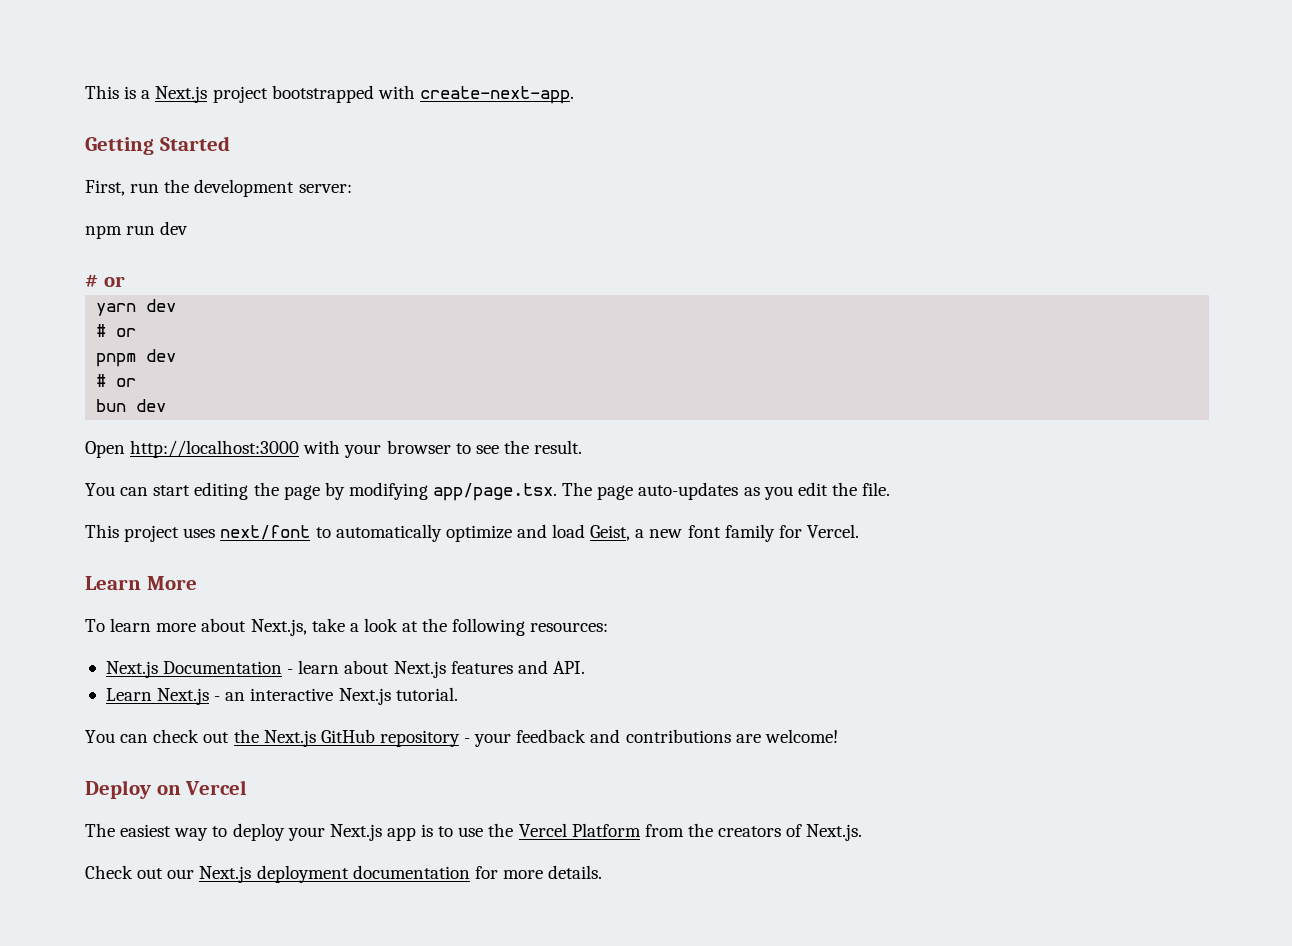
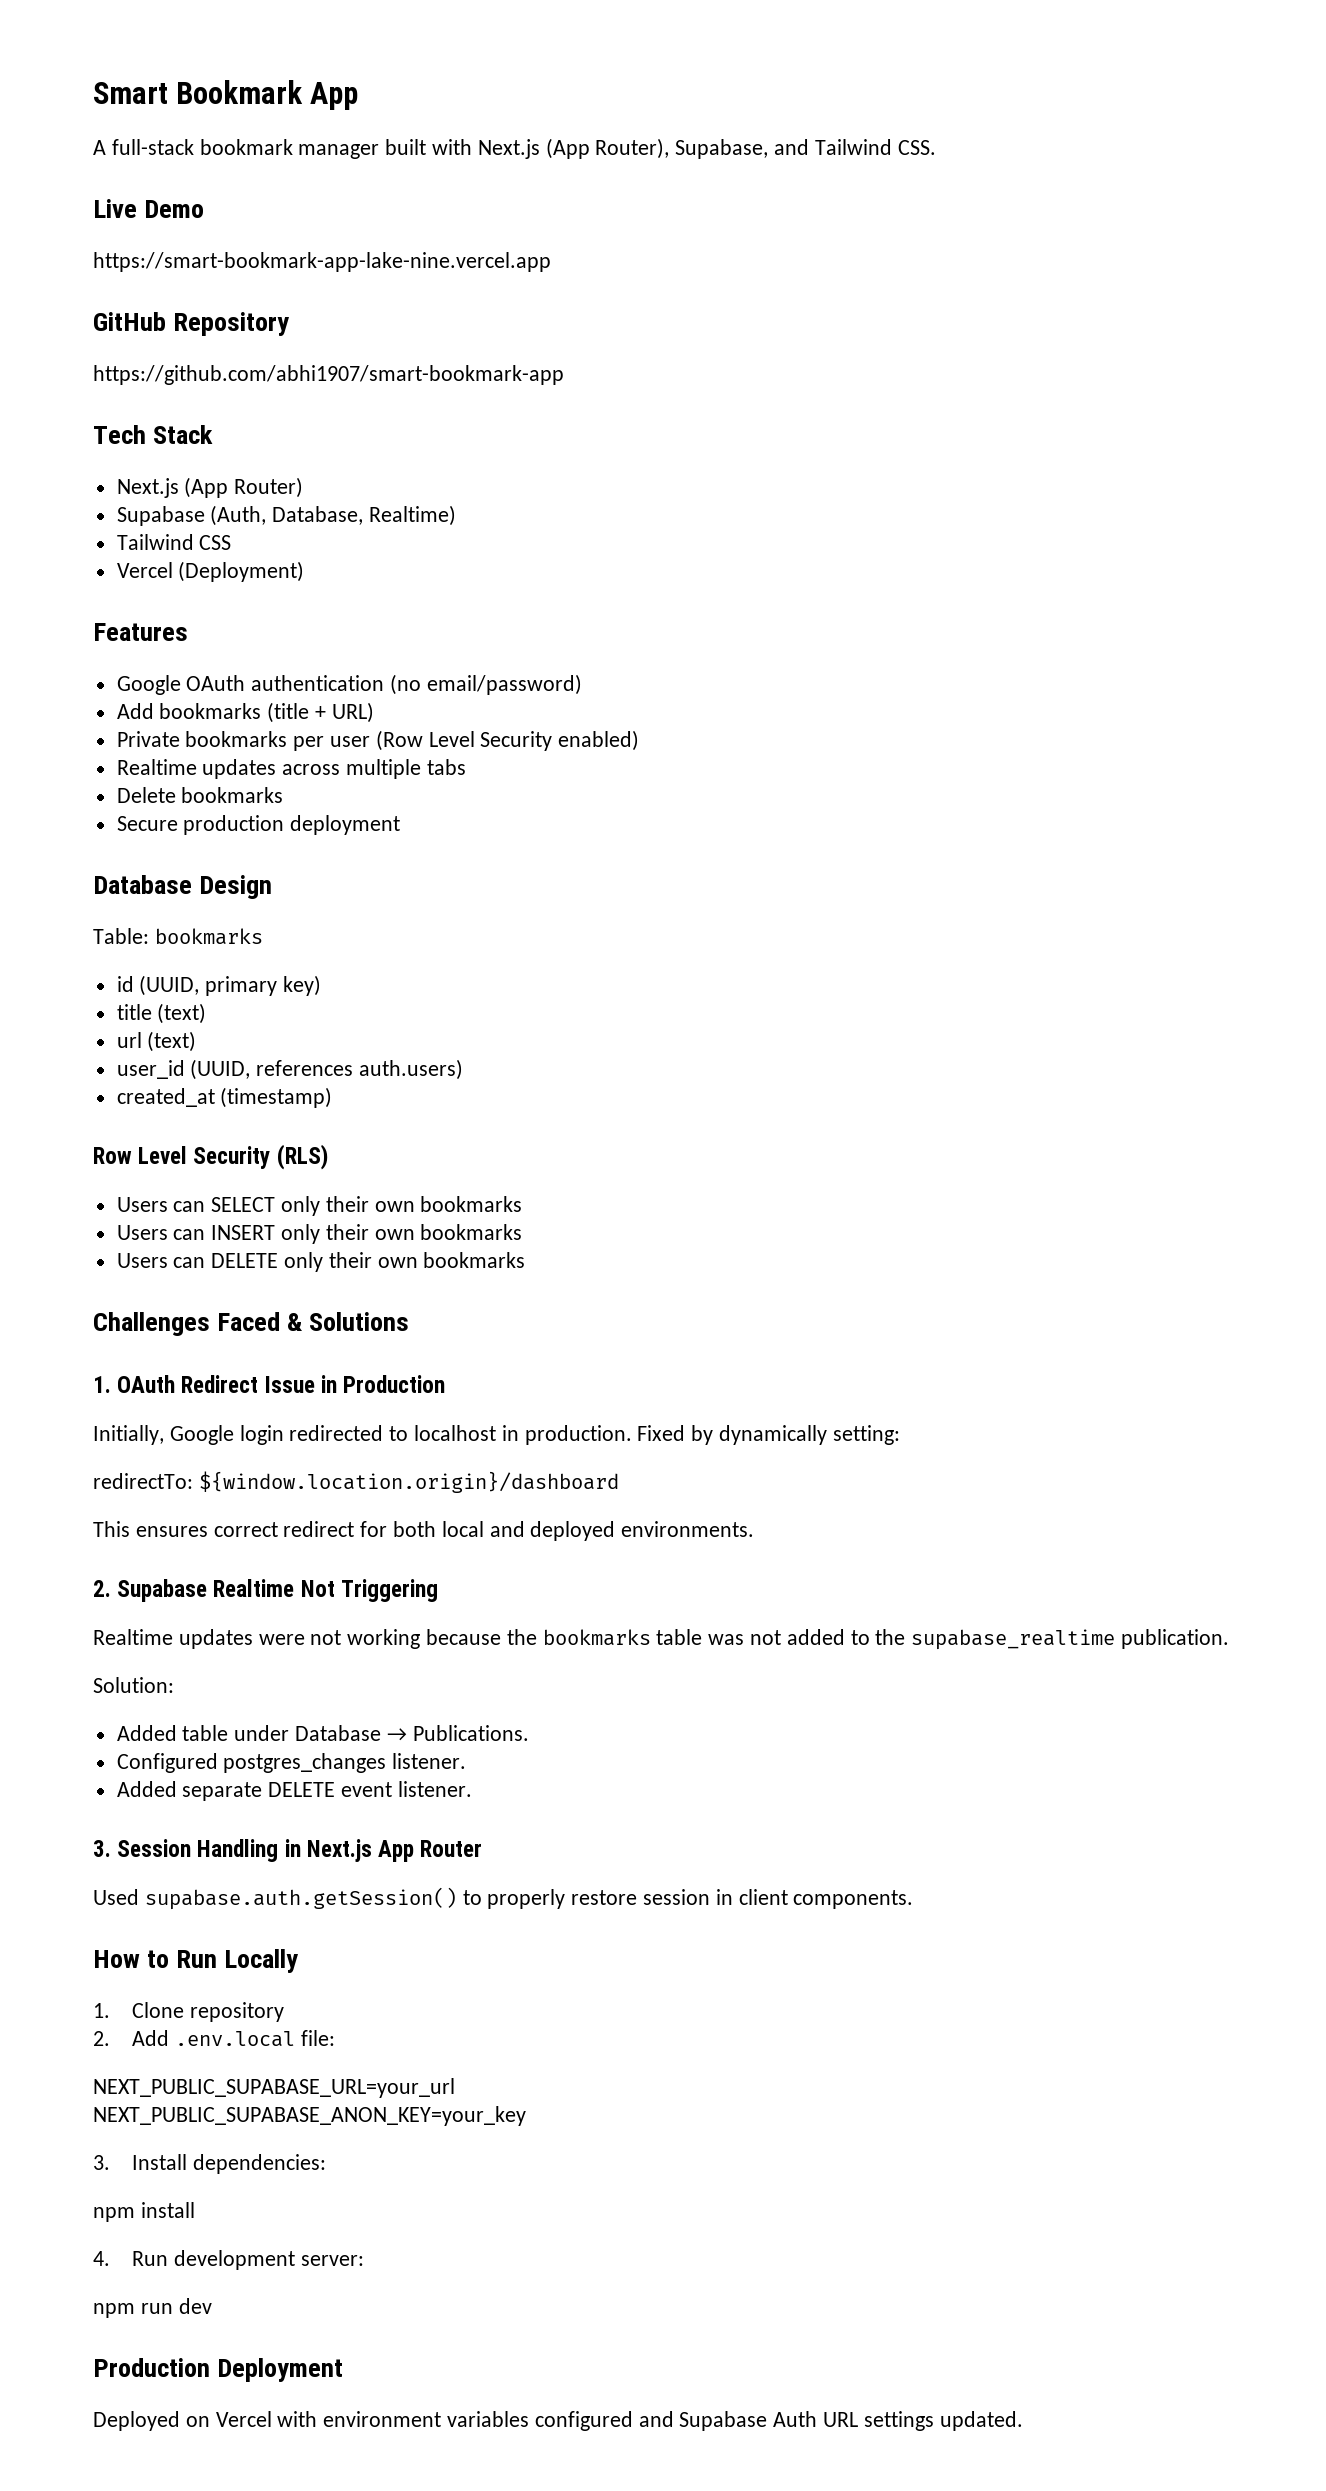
- This is a Next.js project bootstrapped with create-next-app.
- Getting Started
- First, run the development server:
+ Smart Bookmark App
+ A full-stack bookmark manager built with Next.js (App Router), Supabase, and Tailwind CSS.
+ Live Demo
+ https://smart-bookmark-app-lake-nine.vercel.app
+ GitHub Repository
+ https://github.com/abhi1907/smart-bookmark-app
+ Tech Stack
+ Next.js (App Router)
+ Supabase (Auth, Database, Realtime)
+ Tailwind CSS
+ Vercel (Deployment)
+ Features
+ Google OAuth authentication (no email/password)
+ Add bookmarks (title + URL)
+ Private bookmarks per user (Row Level Security enabled)
+ Realtime updates across multiple tabs
+ Delete bookmarks
+ Secure production deployment
+ Database Design
+ Table: bookmarks
+ id (UUID, primary key)
+ title (text)
+ url (text)
+ user_id (UUID, references auth.users)
+ created_at (timestamp)
+ Row Level Security (RLS)
+ Users can SELECT only their own bookmarks
+ Users can INSERT only their own bookmarks
+ Users can DELETE only their own bookmarks
+ Challenges Faced & Solutions
+ 1. OAuth Redirect Issue in Production
+ Initially, Google login redirected to localhost in production. Fixed by dynamically setting:
+ redirectTo: ${window.location.origin}/dashboard
+ This ensures correct redirect for both local and deployed environments.
+ 2. Supabase Realtime Not Triggering
+ Realtime updates were not working because the bookmarks table was not added to the supabase_realtime publication.
+ Solution:
+ Added table under Database → Publications.
+ Configured postgres_changes listener.
+ Added separate DELETE event listener.
+ 3. Session Handling in Next.js App Router
+ Used supabase.auth.getSession() to properly restore session in client components.
+ How to Run Locally
+ 1. Clone repository
+ 2. Add .env.local file:
+ NEXT_PUBLIC_SUPABASE_URL=your_url
+ NEXT_PUBLIC_SUPABASE_ANON_KEY=your_key
+ 3. Install dependencies:
+ npm install
+ 4. Run development server:
  npm run dev
- # or
- yarn dev
- # or
- pnpm dev
- # or
- bun dev
- Open http://localhost:3000 with your browser to see the result.
- You can start editing the page by modifying app/page.tsx. The page auto-updates as you edit the file.
- This project uses next/font to automatically optimize and load Geist, a new font family for Vercel.
- Learn More
- To learn more about Next.js, take a look at the following resources:
- Next.js Documentation - learn about Next.js features and API.
- Learn Next.js - an interactive Next.js tutorial.
- You can check out the Next.js GitHub repository - your feedback and contributions are welcome!
- Deploy on Vercel
- The easiest way to deploy your Next.js app is to use the Vercel Platform from the creators of Next.js.
- Check out our Next.js deployment documentation for more details.
+ Production Deployment
+ Deployed on Vercel with environment variables configured and Supabase Auth URL settings updated.

